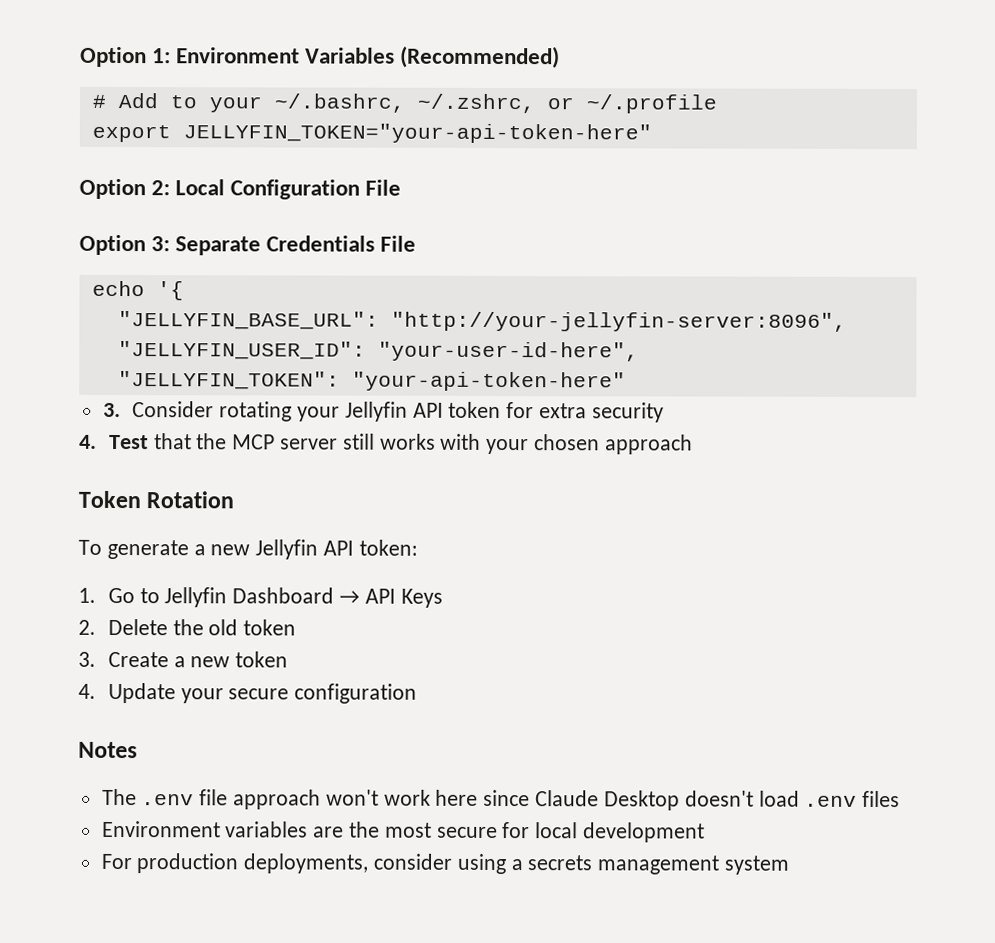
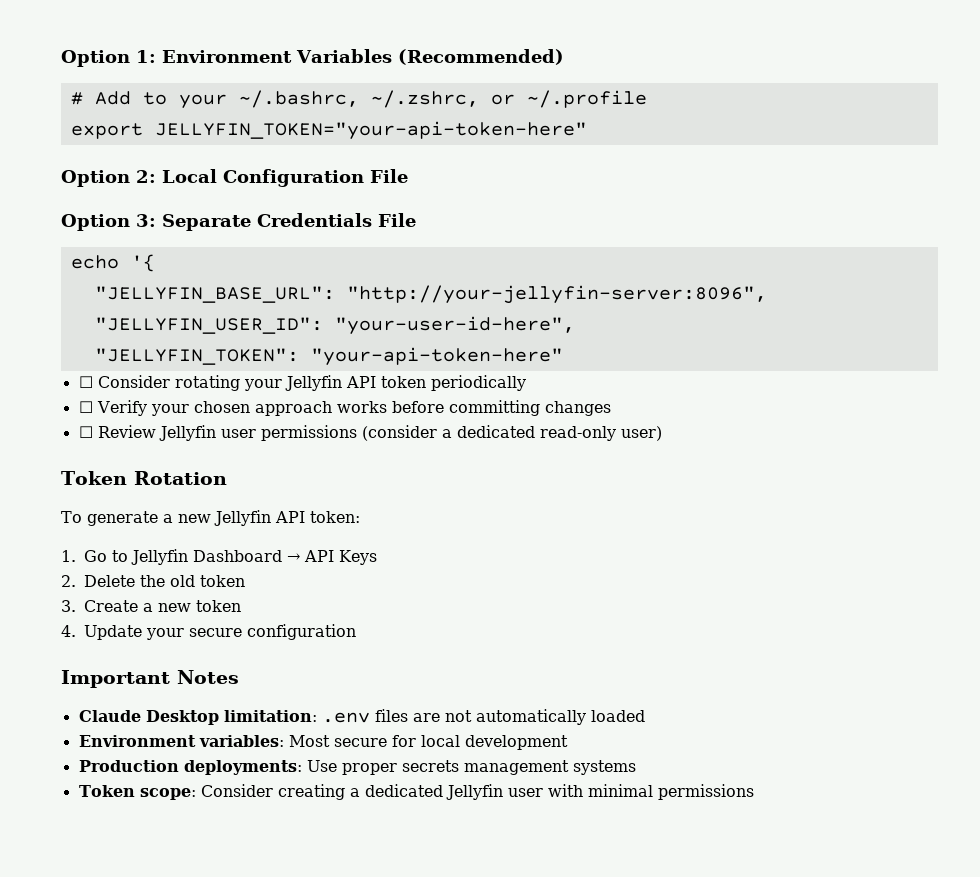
- 3. Consider rotating your Jellyfin API token for extra security
- 4. Test that the MCP server still works with your chosen approach
+ ☐ Consider rotating your Jellyfin API token periodically
+ ☐ Verify your chosen approach works before committing changes
+ ☐ Review Jellyfin user permissions (consider a dedicated read-only user)
- Notes
+ Important Notes
- The .env file approach won't work here since Claude Desktop doesn't load .env files
- Environment variables are the most secure for local development
- For production deployments, consider using a secrets management system
+ Claude Desktop limitation: .env files are not automatically loaded
+ Environment variables: Most secure for local development
+ Production deployments: Use proper secrets management systems
+ Token scope: Consider creating a dedicated Jellyfin user with minimal permissions

